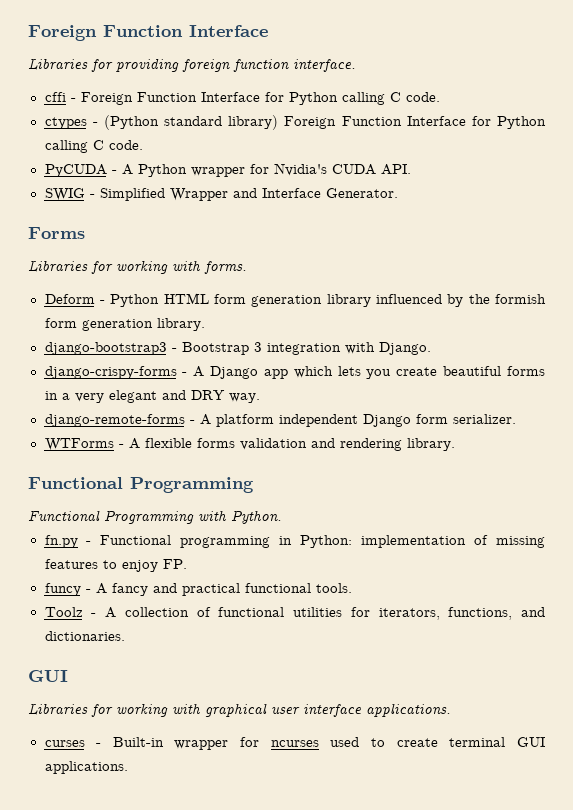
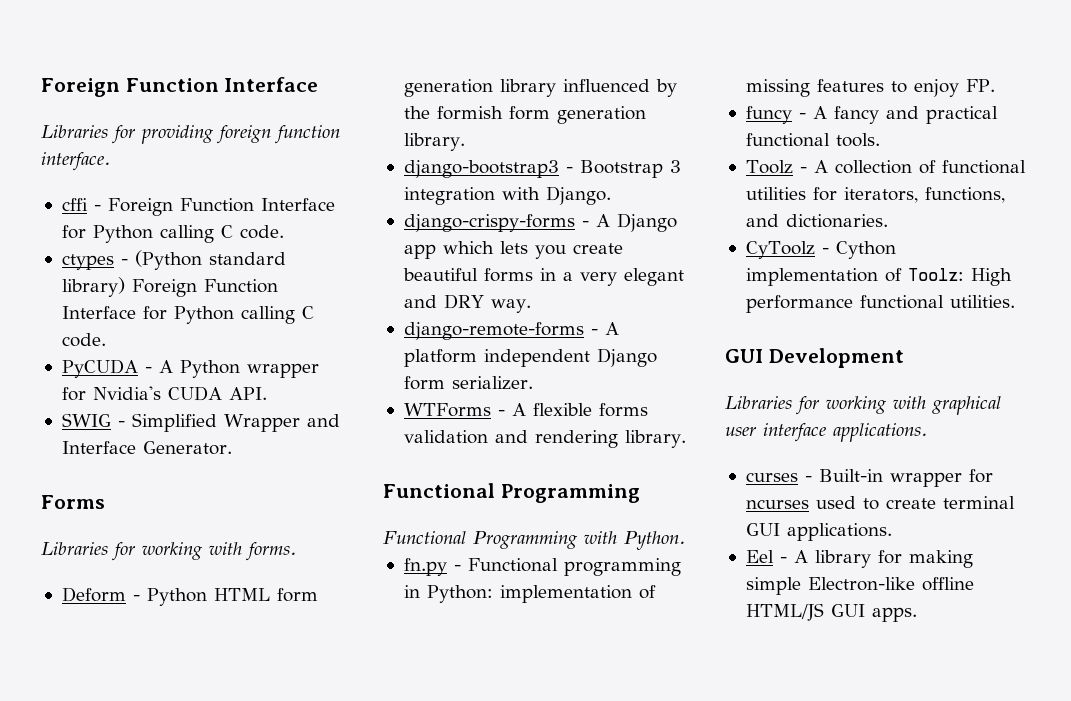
  Toolz - A collection of functional utilities for iterators, functions, and dictionaries.
- GUI
+ CyToolz - Cython implementation of Toolz: High performance functional utilities.
+ GUI Development
+ Eel - A library for making simple Electron-like offline HTML/JS GUI apps.

